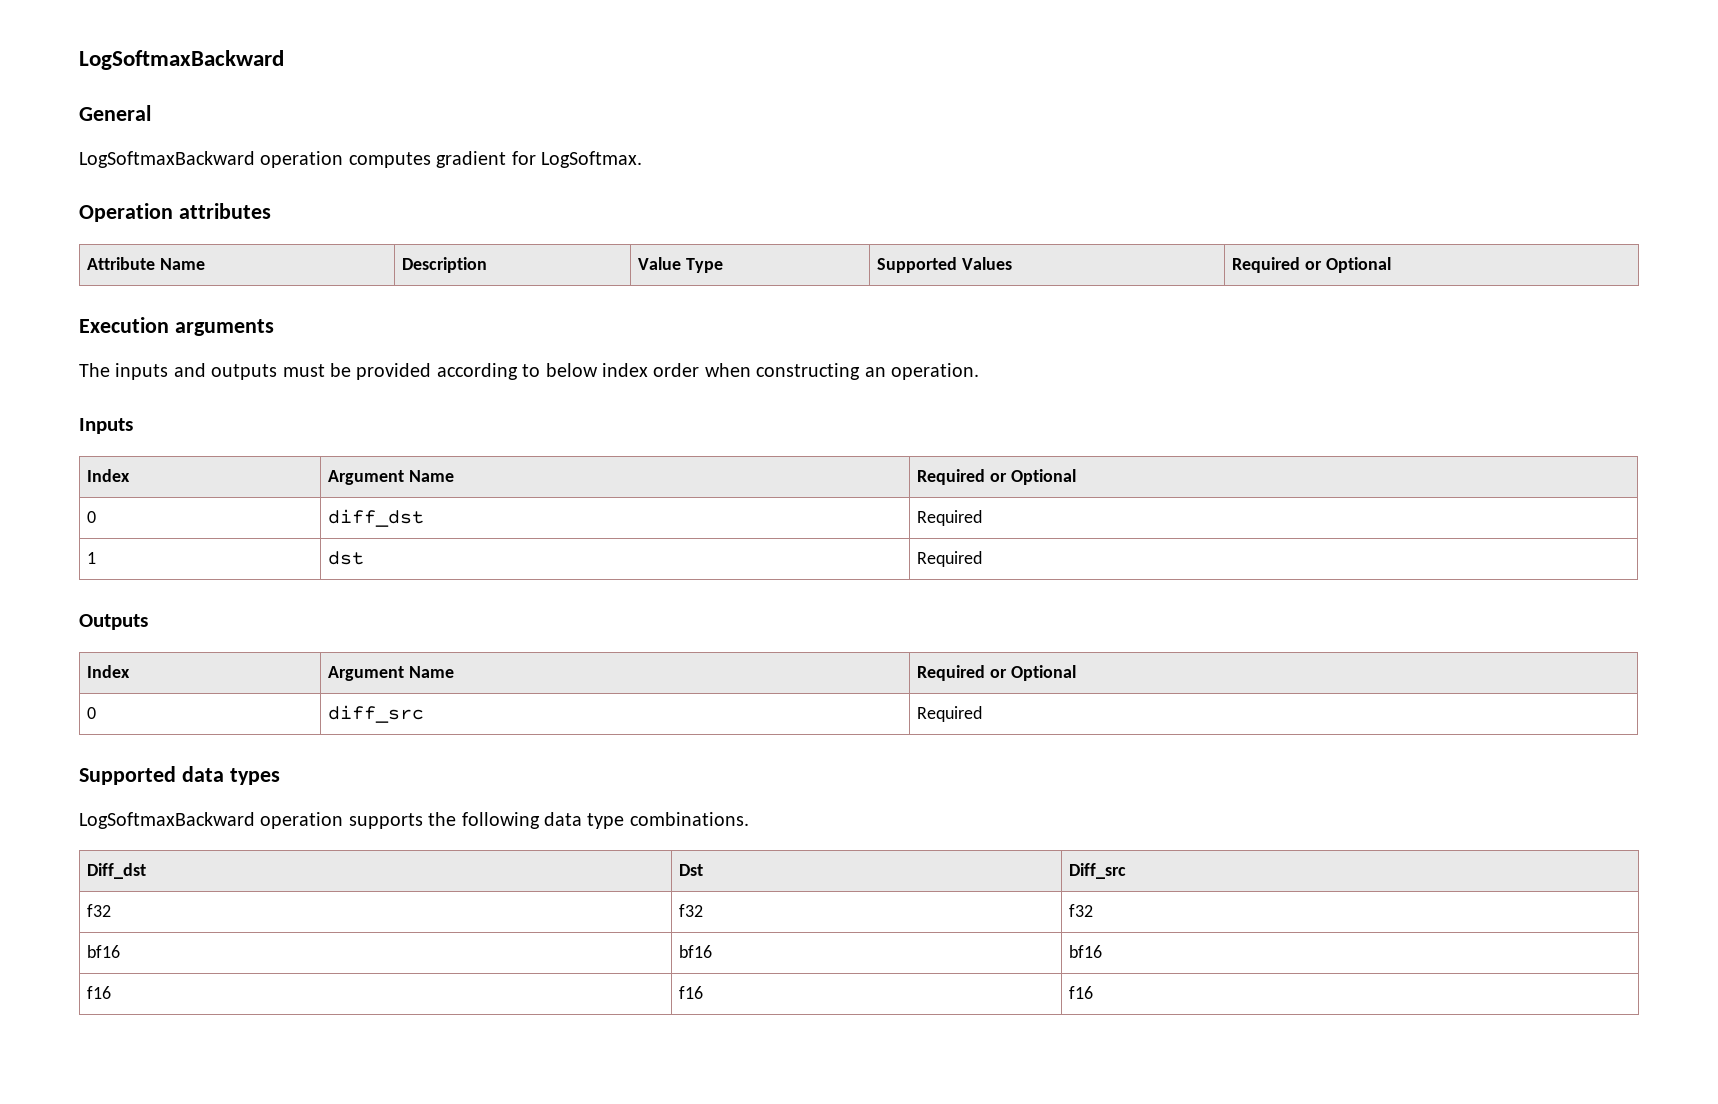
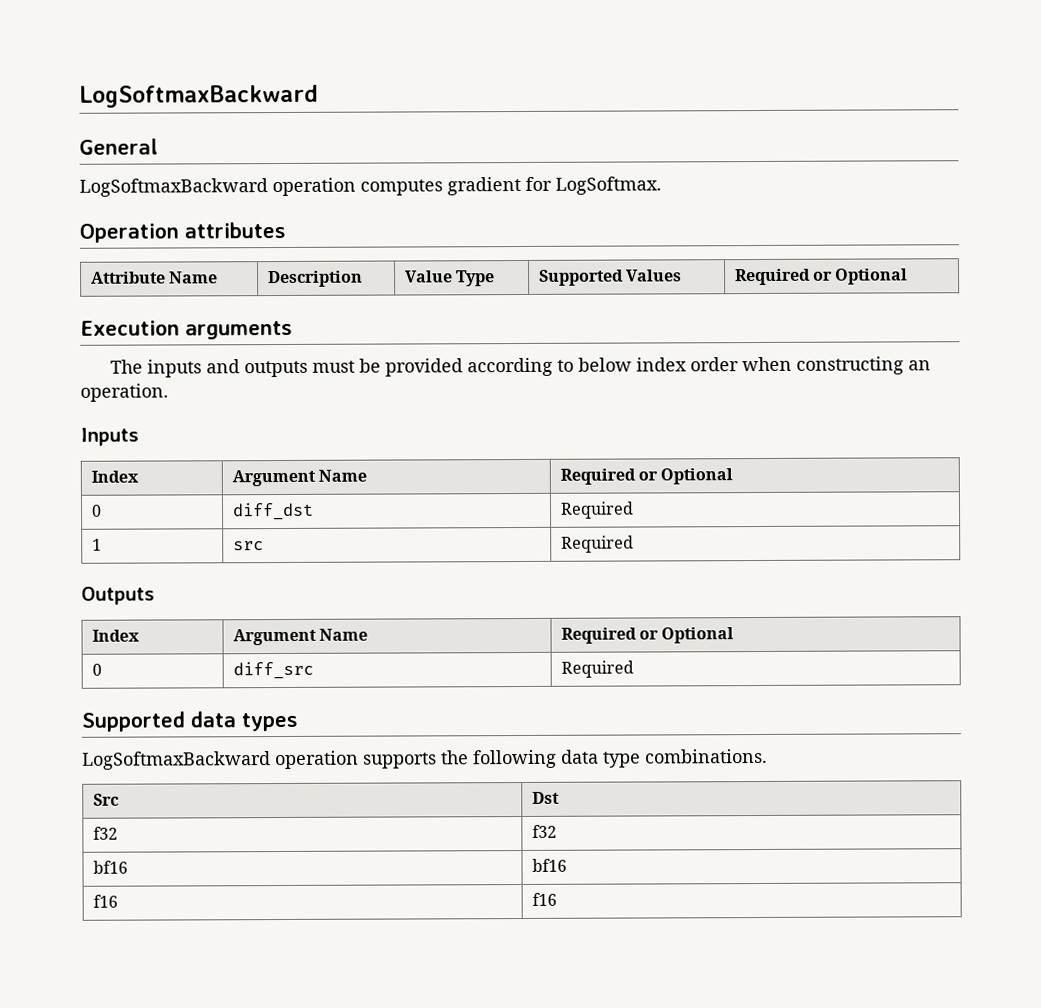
- 1 | dst | Required
+ 1 | src | Required
- Diff_dst | Dst | Diff_src
- f32 | f32 | f32
- bf16 | bf16 | bf16
- f16 | f16 | f16
+ Src | Dst
+ f32 | f32
+ bf16 | bf16
+ f16 | f16

